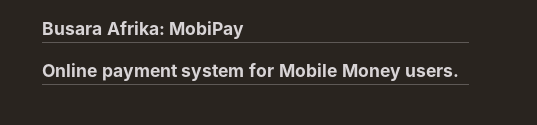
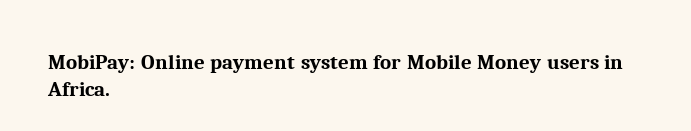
- Busara Afrika: MobiPay
- Online payment system for Mobile Money users.
+ MobiPay: Online payment system for Mobile Money users in Africa.

